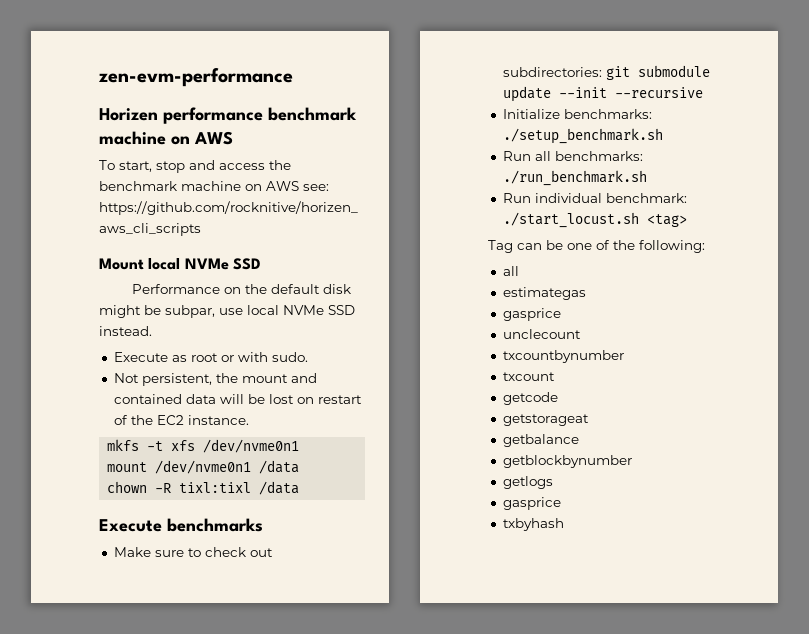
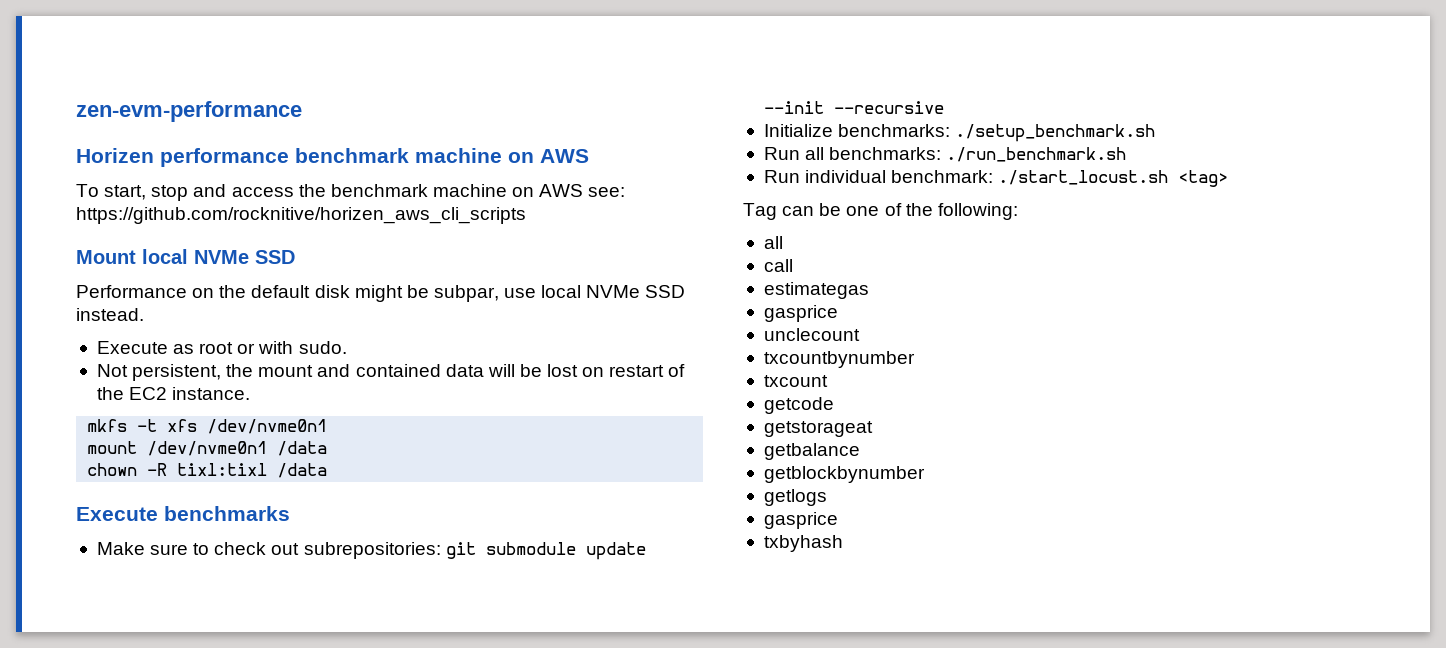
- Make sure to check out subdirectories: git submodule update --init --recursive
+ Make sure to check out subrepositories: git submodule update --init --recursive
+ call

